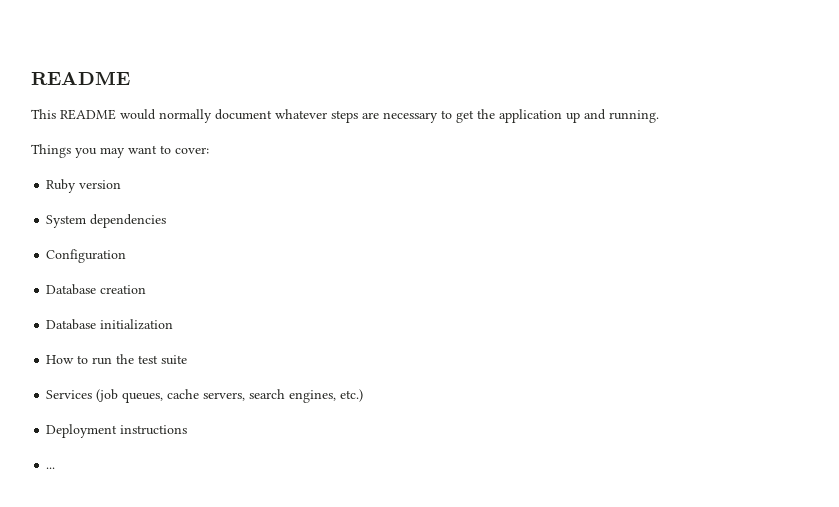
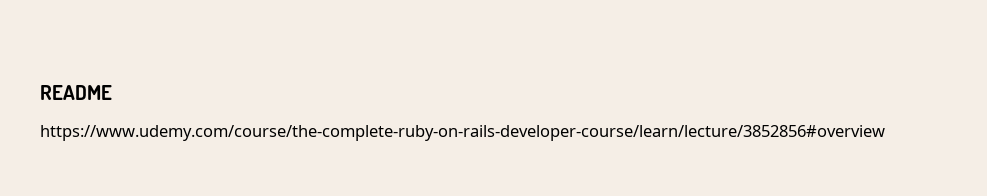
- This README would normally document whatever steps are necessary to get the application up and running.
- Things you may want to cover:
- Ruby version
- System dependencies
- Configuration
- Database creation
- Database initialization
- How to run the test suite
- Services (job queues, cache servers, search engines, etc.)
- Deployment instructions
- ...
+ https://www.udemy.com/course/the-complete-ruby-on-rails-developer-course/learn/lecture/3852856#overview

